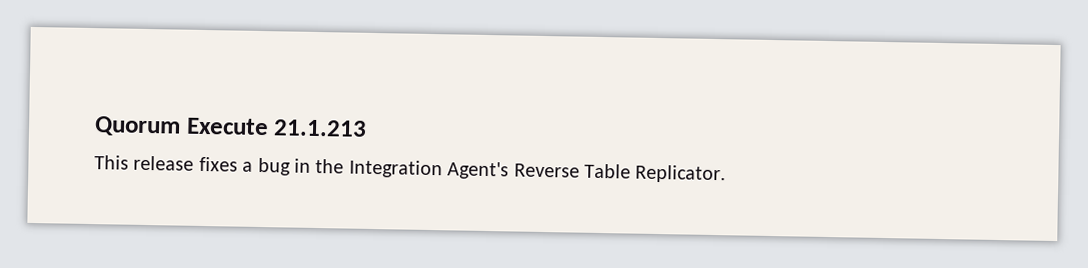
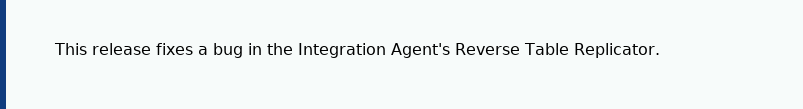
- Quorum Execute 21.1.213

